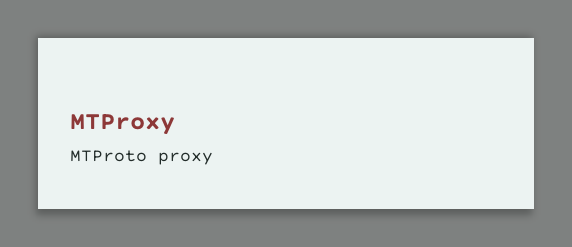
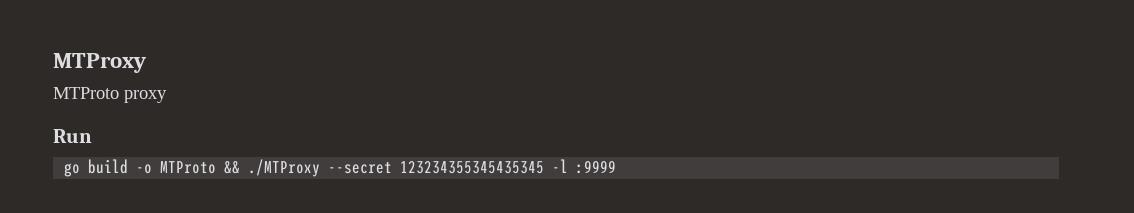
+ Run
+ go build -o MTProto && ./MTProxy --secret 123234355345435345 -l :9999

